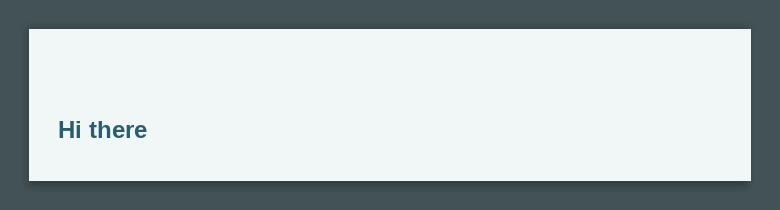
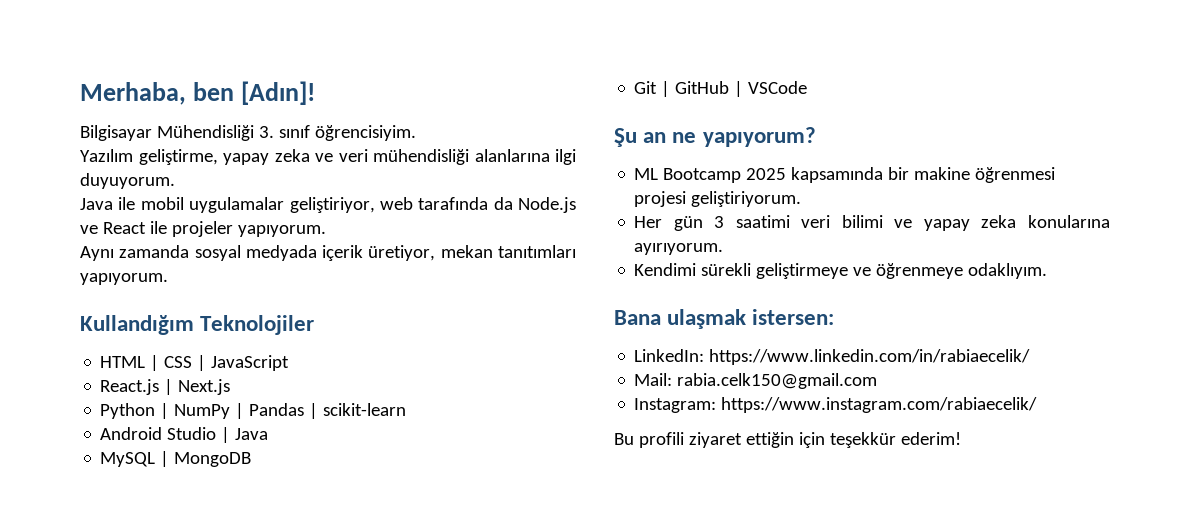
- Hi there
+ Merhaba, ben [Adın]!
+ Bilgisayar Mühendisliği 3. sınıf öğrencisiyim.
+ Yazılım geliştirme, yapay zeka ve veri mühendisliği alanlarına ilgi duyuyorum.
+ Java ile mobil uygulamalar geliştiriyor, web tarafında da Node.js ve React ile projeler yapıyorum.
+ Aynı zamanda sosyal medyada içerik üretiyor, mekan tanıtımları yapıyorum.
+ Kullandığım Teknolojiler
+ HTML | CSS | JavaScript
+ React.js | Next.js
+ Python | NumPy | Pandas | scikit-learn
+ Android Studio | Java
+ MySQL | MongoDB
+ Git | GitHub | VSCode
+ Şu an ne yapıyorum?
+ ML Bootcamp 2025 kapsamında bir makine öğrenmesi projesi geliştiriyorum.
+ Her gün 3 saatimi veri bilimi ve yapay zeka konularına ayırıyorum.
+ Kendimi sürekli geliştirmeye ve öğrenmeye odaklıyım.
+ Bana ulaşmak istersen:
+ LinkedIn: https://www.linkedin.com/in/rabiaecelik/
+ Mail: rabia.celk150@gmail.com
+ Instagram: https://www.instagram.com/rabiaecelik/
+ Bu profili ziyaret ettiğin için teşekkür ederim!

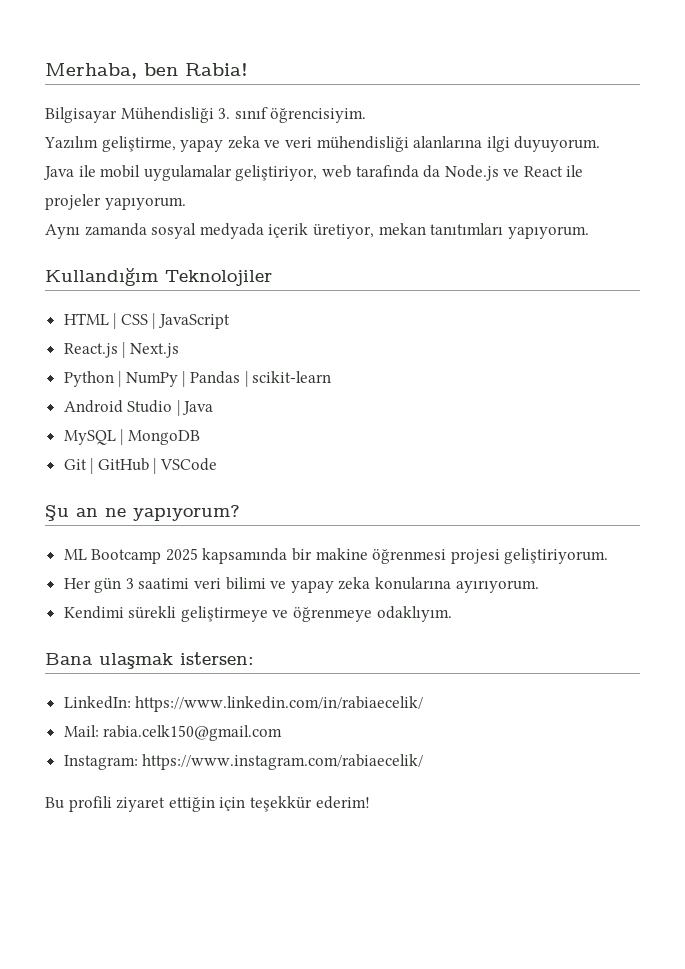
- Merhaba, ben [Adın]!
+ Merhaba, ben Rabia!

